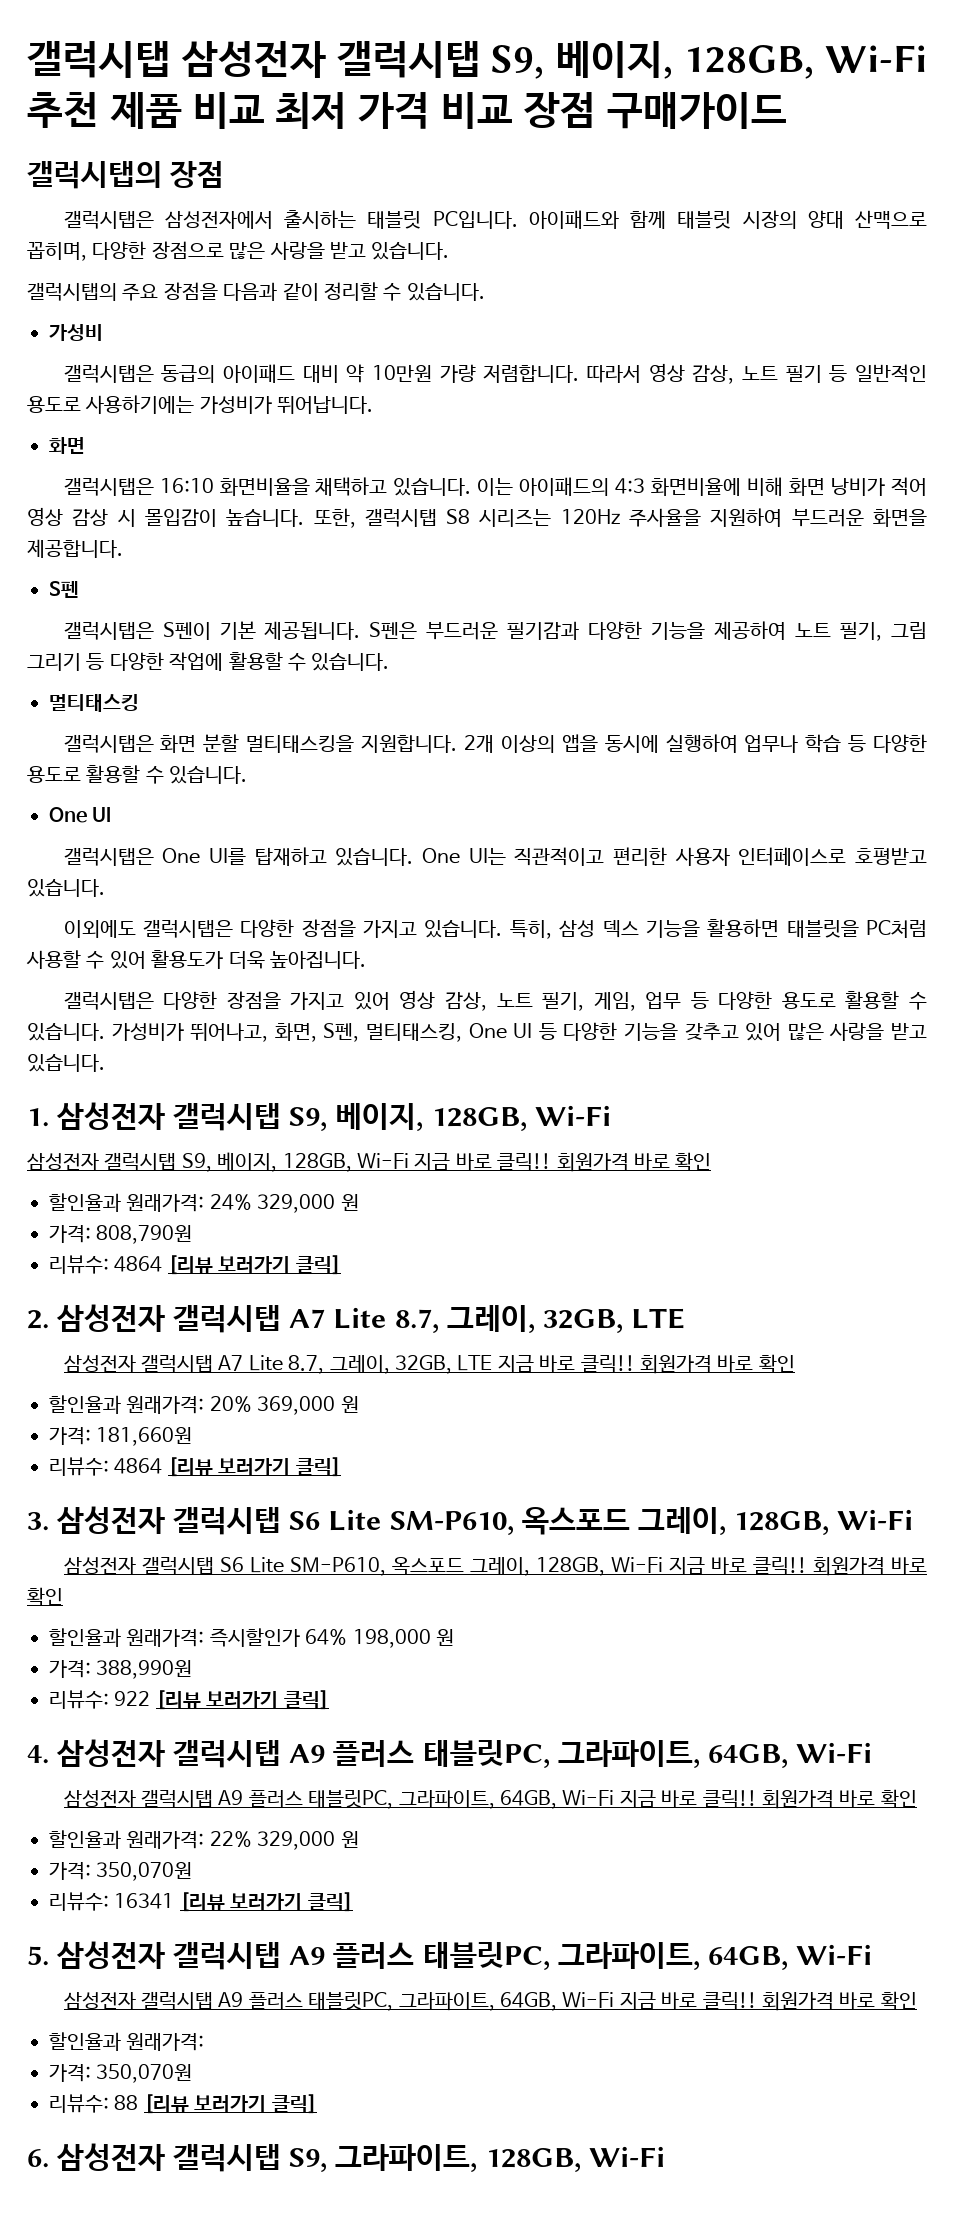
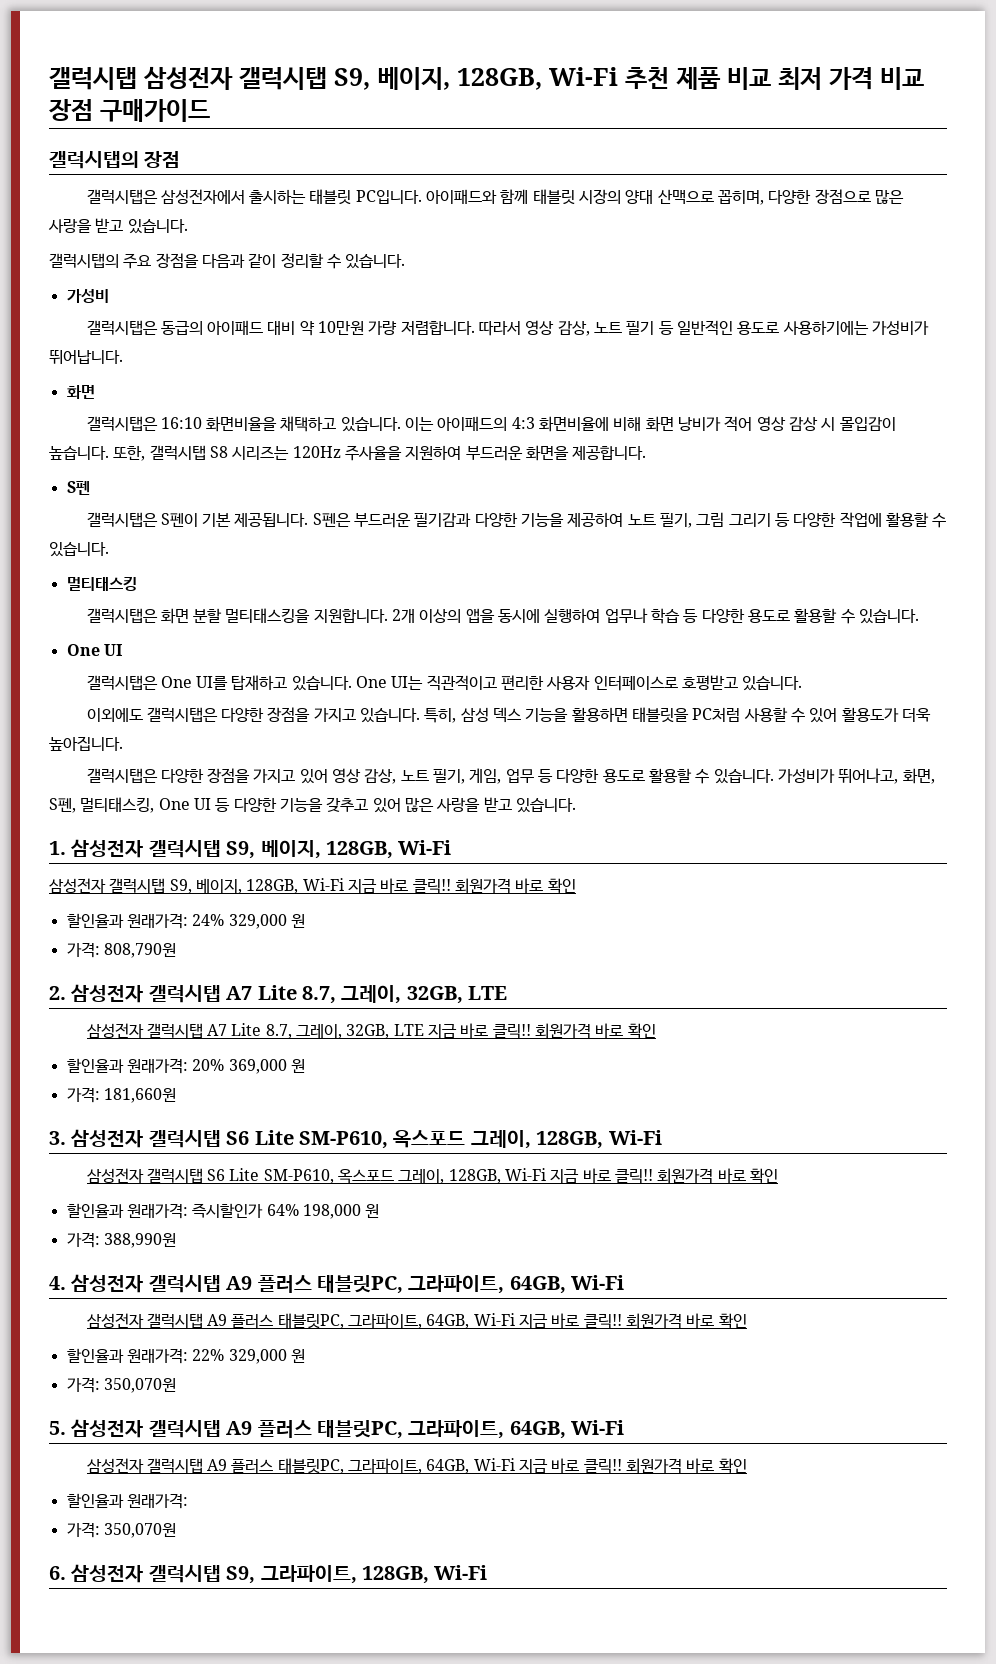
  가격: 808,790원
- 리뷰수: 4864 [리뷰 보러가기 클릭]
  가격: 181,660원
- 리뷰수: 4864 [리뷰 보러가기 클릭]
- 리뷰수: 922 [리뷰 보러가기 클릭]
- 리뷰수: 16341 [리뷰 보러가기 클릭]
- 리뷰수: 88 [리뷰 보러가기 클릭]

